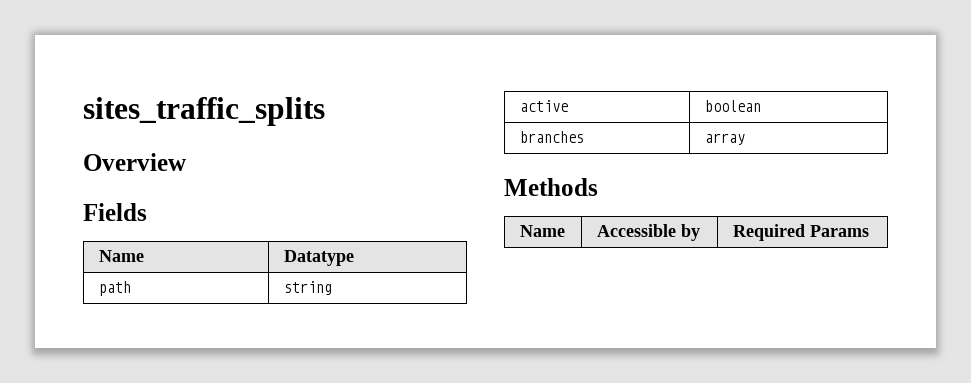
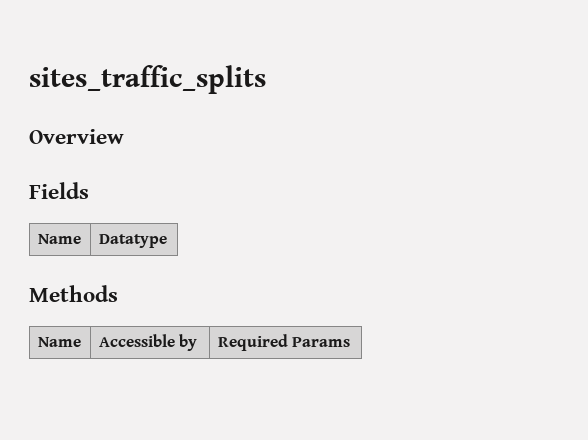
- path | string
- active | boolean
- branches | array

